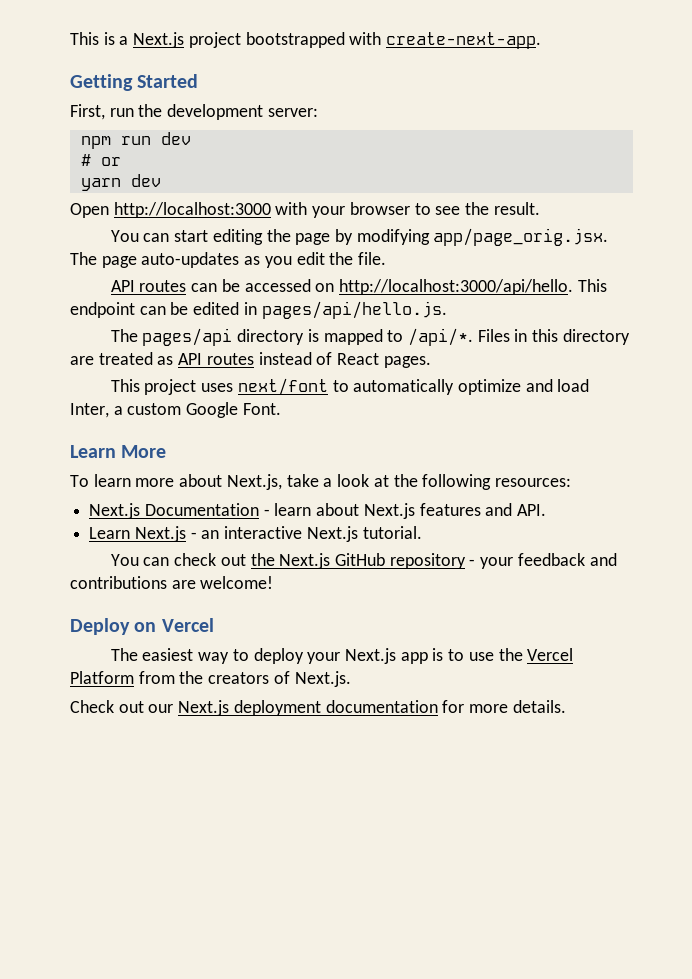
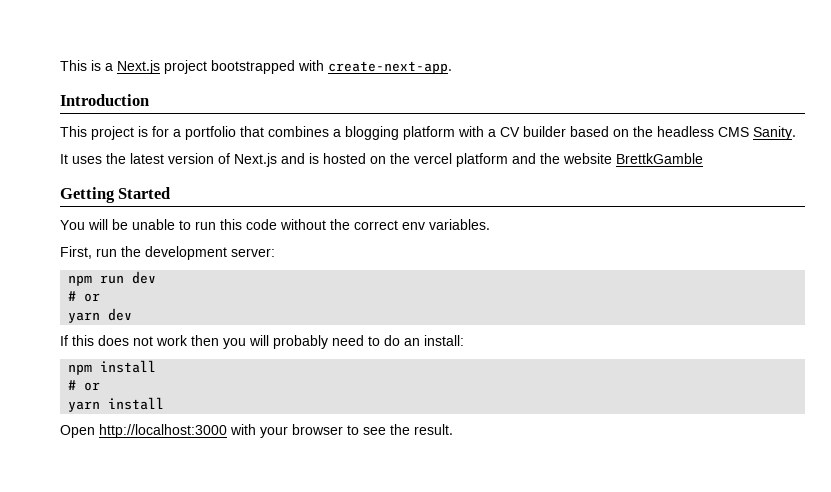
+ Introduction
+ This project is for a portfolio that combines a blogging platform with a CV builder based on the headless CMS Sanity.
+ It uses the latest version of Next.js and is hosted on the vercel platform and the website BrettkGamble
  Getting Started
+ You will be unable to run this code without the correct env variables.
+ If this does not work then you will probably need to do an install:
+ npm install
+ # or
+ yarn install
- You can start editing the page by modifying app/page_orig.jsx. The page auto-updates as you edit the file.
- API routes can be accessed on http://localhost:3000/api/hello. This endpoint can be edited in pages/api/hello.js.
- The pages/api directory is mapped to /api/*. Files in this directory are treated as API routes instead of React pages.
- This project uses next/font to automatically optimize and load Inter, a custom Google Font.
- Learn More
- To learn more about Next.js, take a look at the following resources:
- Next.js Documentation - learn about Next.js features and API.
- Learn Next.js - an interactive Next.js tutorial.
- You can check out the Next.js GitHub repository - your feedback and contributions are welcome!
- Deploy on Vercel
- The easiest way to deploy your Next.js app is to use the Vercel Platform from the creators of Next.js.
- Check out our Next.js deployment documentation for more details.

